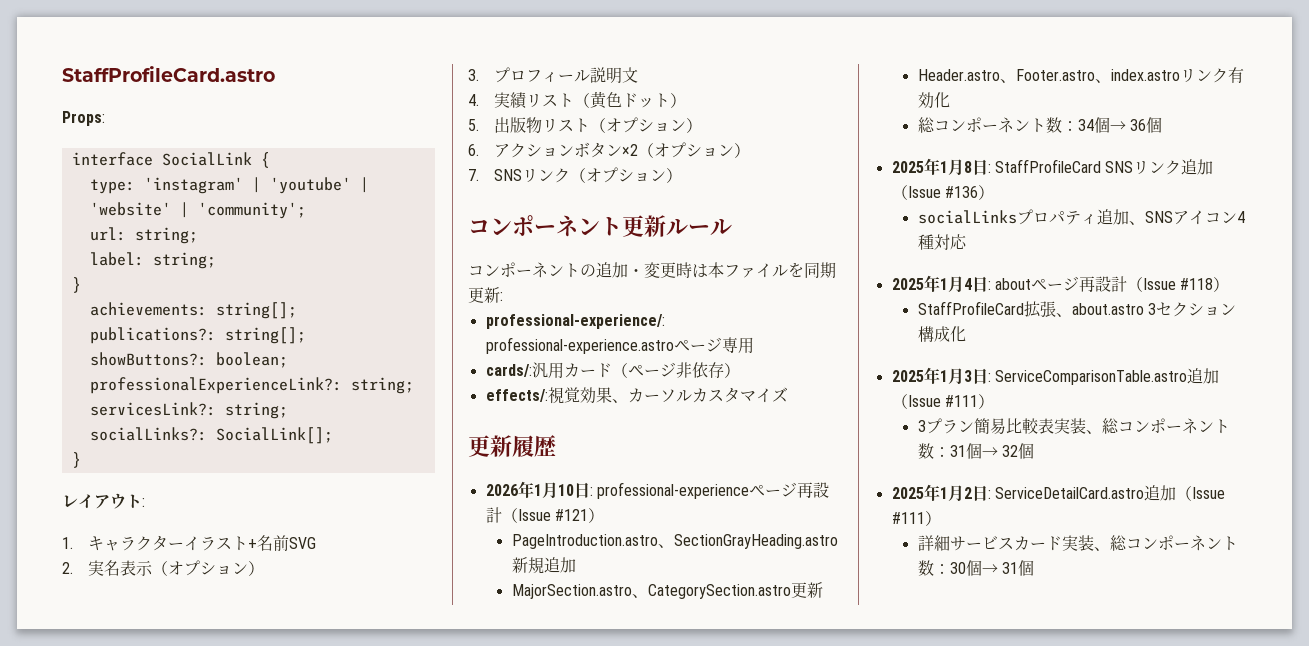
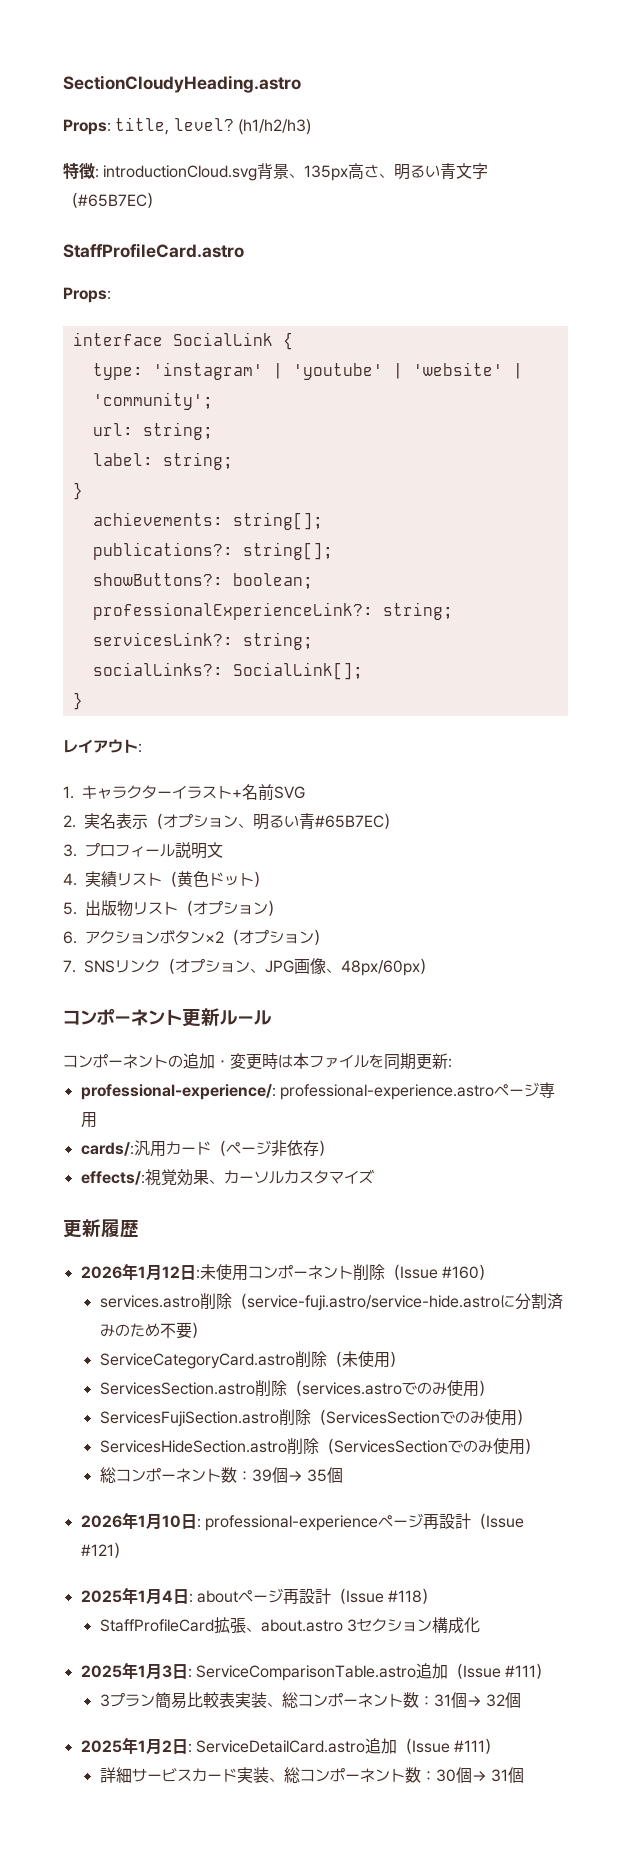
+ SectionCloudyHeading.astro
+ Props: title, level? (h1/h2/h3)
+ 特徴: introductionCloud.svg背景、135px高さ、明るい青文字（#65B7EC）
- 2.実名表示（オプション）
+ 2.実名表示（オプション、明るい青#65B7EC）
- 7. SNSリンク（オプション）
+ 7. SNSリンク（オプション、JPG画像、48px/60px）
+ 2026年1月12日:未使用コンポーネント削除（Issue #160）
+ services.astro削除（service-fuji.astro/service-hide.astroに分割済みのため不要）
+ ServiceCategoryCard.astro削除（未使用）
+ ServicesSection.astro削除（services.astroでのみ使用）
+ ServicesFujiSection.astro削除（ServicesSectionでのみ使用）
+ ServicesHideSection.astro削除（ServicesSectionでのみ使用）
+ 総コンポーネント数：39個→ 35個
- PageIntroduction.astro、SectionGrayHeading.astro新規追加
- MajorSection.astro、CategorySection.astro更新
- Header.astro、Footer.astro、index.astroリンク有効化
- 総コンポーネント数：34個→ 36個
- 2025年1月8日: StaffProfileCard SNSリンク追加（Issue #136）
- socialLinksプロパティ追加、SNSアイコン4種対応

